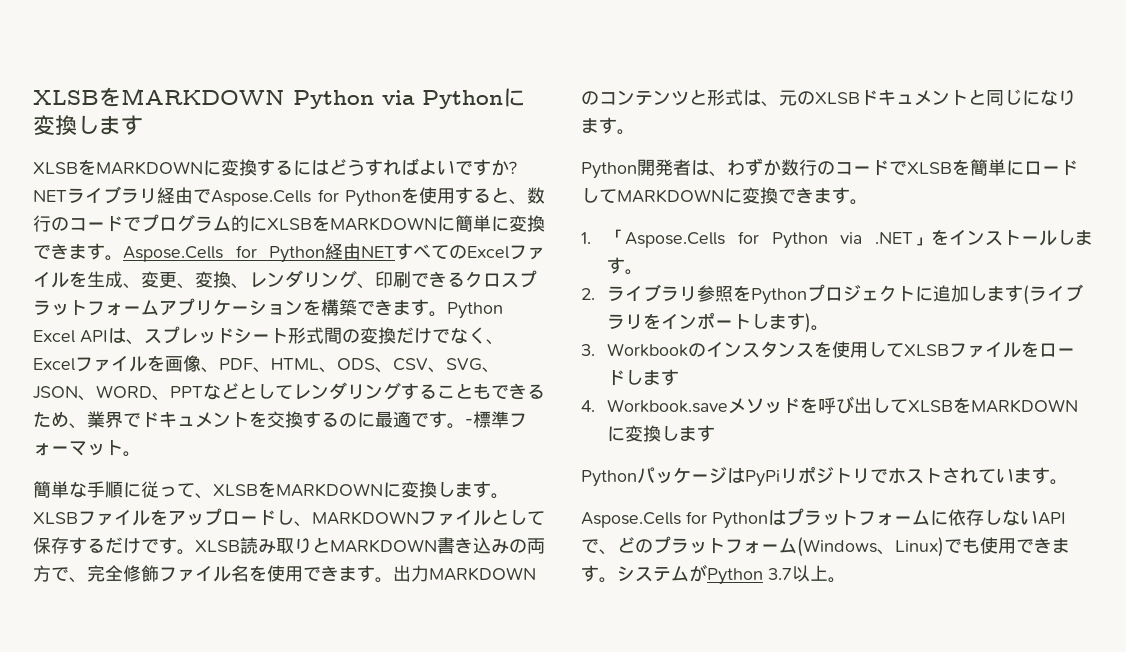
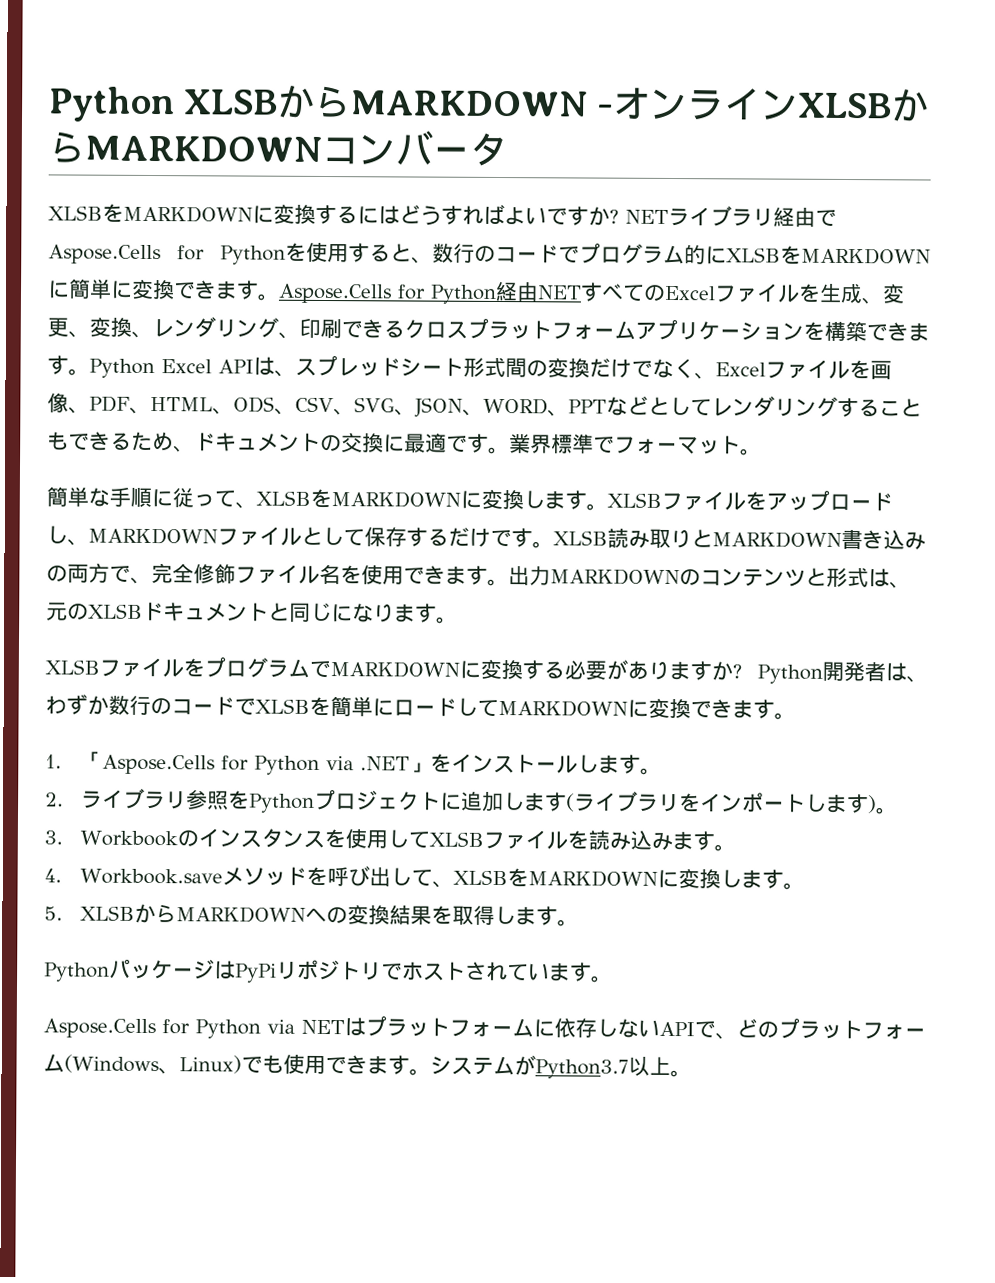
- XLSBをMARKDOWN Python via Pythonに変換します
+ Python XLSBからMARKDOWN -オンラインXLSBからMARKDOWNコンバータ
- Python Excel APIは、スプレッドシート形式間の変換だけでなく、Excelファイルを画像、PDF、HTML、ODS、CSV、SVG、JSON、WORD、PPTなどとしてレンダリングすることもできるため、業界でドキュメントを交換するのに最適です。
+ Python Excel APIは、スプレッドシート形式間の変換だけでなく、Excelファイルを画像、PDF、HTML、ODS、CSV、SVG、JSON、WORD、PPTなどとしてレンダリングすることもできるため、ドキュメントの交換に最適です。
- -標準フォーマット。
+ 業界標準でフォーマット。
+ XLSBファイルをプログラムでMARKDOWNに変換する必要がありますか?
- 3. Workbookのインスタンスを使用してXLSBファイルをロードします
+ 3. Workbookのインスタンスを使用してXLSBファイルを読み込みます。
- 4. Workbook.saveメソッドを呼び出してXLSBをMARKDOWNに変換します
+ 4. Workbook.saveメソッドを呼び出して、XLSBをMARKDOWNに変換します。
+ 5. XLSBからMARKDOWNへの変換結果を取得します。
- Aspose.Cells for Pythonはプラットフォームに依存しないAPIで、どのプラットフォーム(Windows、Linux)でも使用できます。
+ Aspose.Cells for Python via NETはプラットフォームに依存しないAPIで、どのプラットフォーム(Windows、Linux)でも使用できます。
- システムがPython 3.7以上。
+ システムがPython3.7以上。

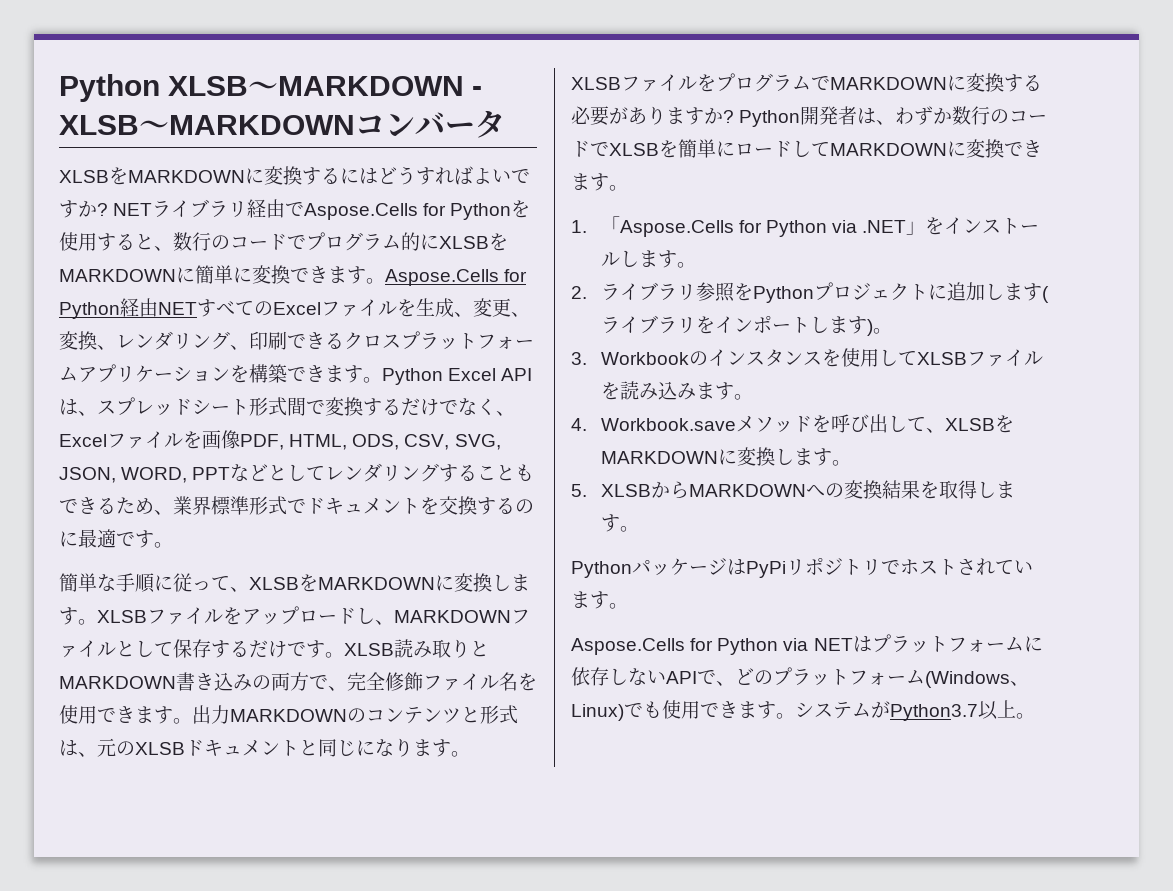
- Python XLSBからMARKDOWN -オンラインXLSBからMARKDOWNコンバータ
+ Python XLSB～MARKDOWN - XLSB～MARKDOWNコンバータ
- Python Excel APIは、スプレッドシート形式間の変換だけでなく、Excelファイルを画像、PDF、HTML、ODS、CSV、SVG、JSON、WORD、PPTなどとしてレンダリングすることもできるため、ドキュメントの交換に最適です。業界標準でフォーマット。
+ Python Excel APIは、スプレッドシート形式間で変換するだけでなく、Excelファイルを画像PDF, HTML, ODS, CSV, SVG, JSON, WORD, PPTなどとしてレンダリングすることもできるため、業界標準形式でドキュメントを交換するのに最適です。

